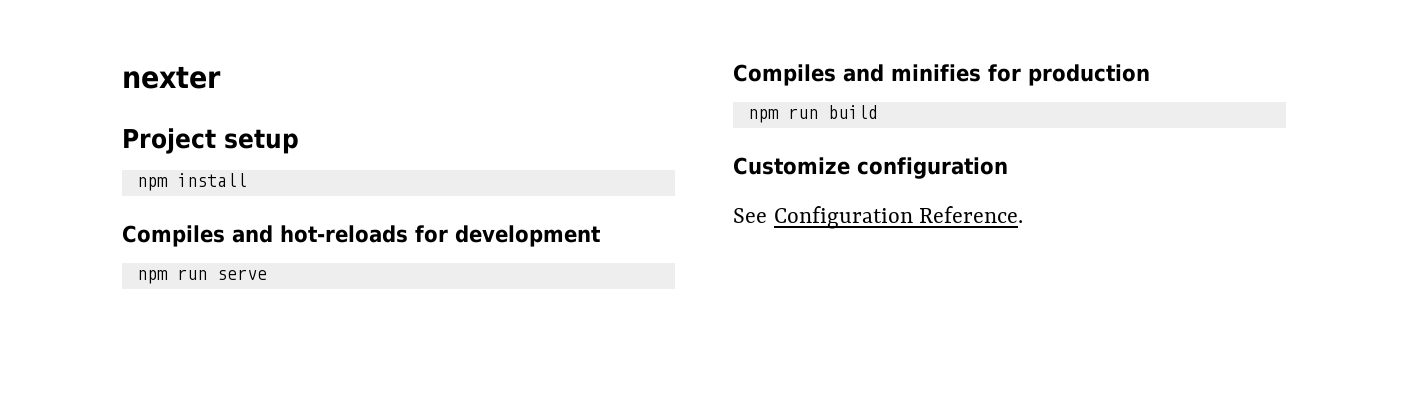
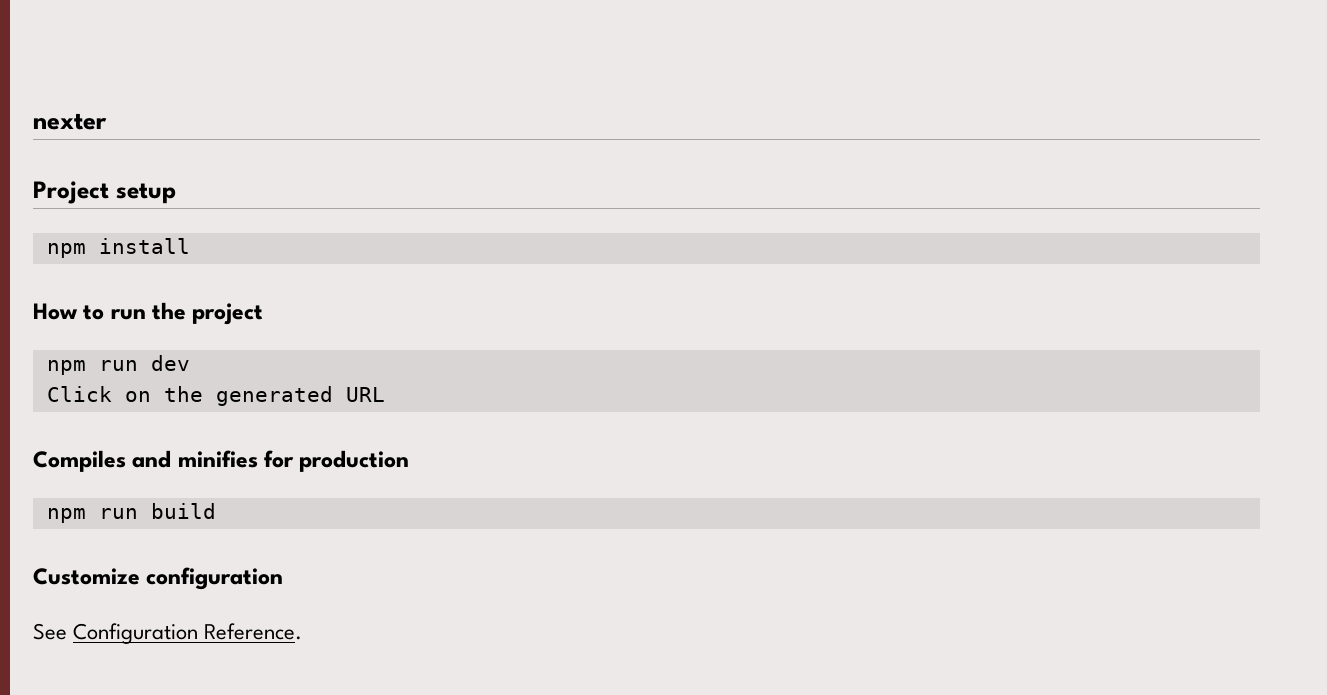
- Compiles and hot-reloads for development
- npm run serve
+ How to run the project
+ npm run dev
+ Click on the generated URL

